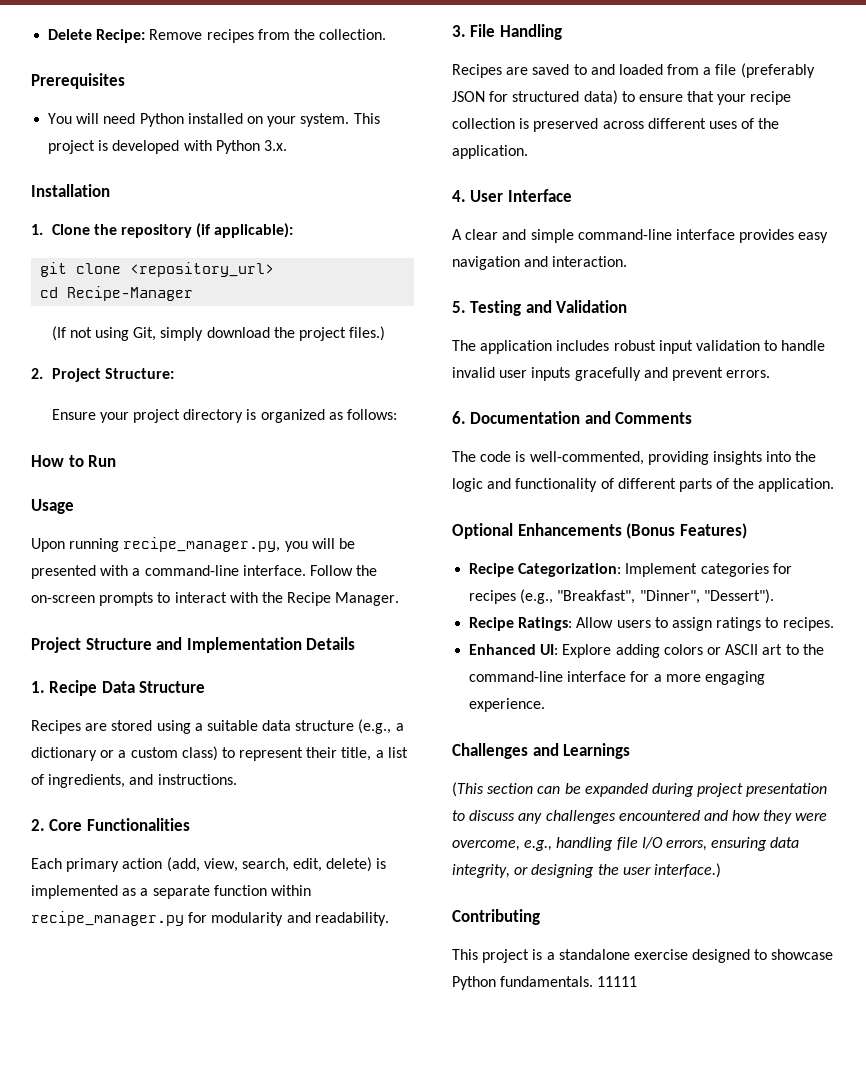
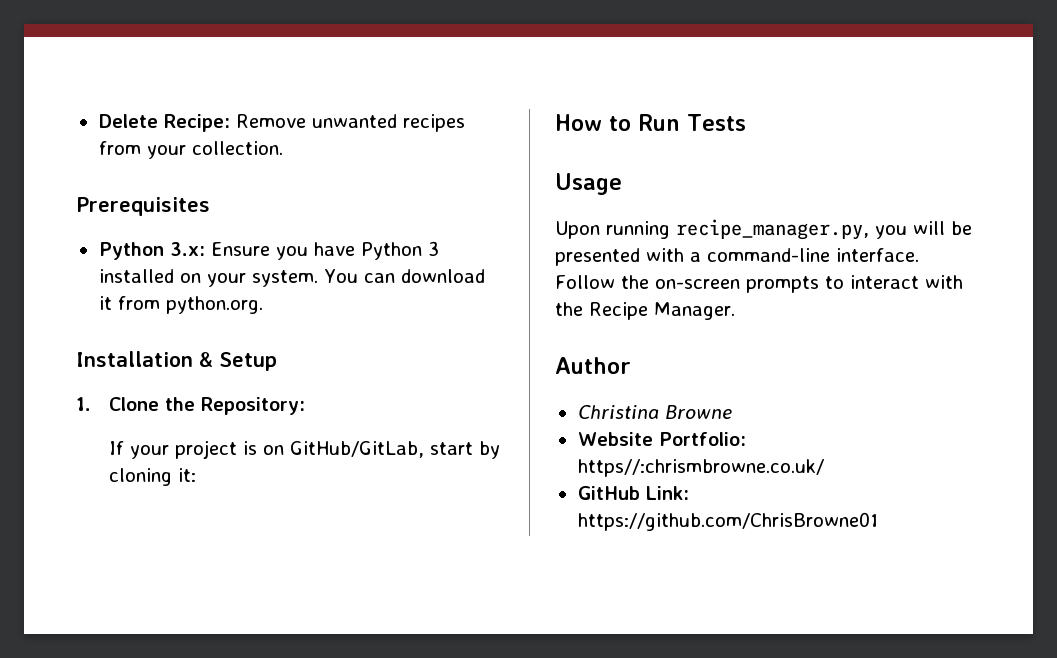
- Delete Recipe: Remove recipes from the collection.
+ Delete Recipe: Remove unwanted recipes from your collection.
- You will need Python installed on your system. This project is developed with Python 3.x.
+ Python 3.x: Ensure you have Python 3 installed on your system. You can download it from python.org.
- Installation
+ Installation & Setup
- 1. Clone the repository (if applicable):
- git clone <repository_url>
- cd Recipe-Manager
- (If not using Git, simply download the project files.)
- 2. Project Structure:
- Ensure your project directory is organized as follows:
+ 1. Clone the Repository:
+ If your project is on GitHub/GitLab, start by cloning it:
- How to Run
+ How to Run Tests
- Project Structure and Implementation Details
- 1. Recipe Data Structure
- Recipes are stored using a suitable data structure (e.g., a dictionary or a custom class) to represent their title, a list of ingredients, and instructions.
- 2. Core Functionalities
- Each primary action (add, view, search, edit, delete) is implemented as a separate function within recipe_manager.py for modularity and readability.
- 3. File Handling
- Recipes are saved to and loaded from a file (preferably JSON for structured data) to ensure that your recipe collection is preserved across different uses of the application.
- 4. User Interface
- A clear and simple command-line interface provides easy navigation and interaction.
- 5. Testing and Validation
- The application includes robust input validation to handle invalid user inputs gracefully and prevent errors.
- 6. Documentation and Comments
- The code is well-commented, providing insights into the logic and functionality of different parts of the application.
- Optional Enhancements (Bonus Features)
- Recipe Categorization: Implement categories for recipes (e.g., "Breakfast", "Dinner", "Dessert").
- Recipe Ratings: Allow users to assign ratings to recipes.
- Enhanced UI: Explore adding colors or ASCII art to the command-line interface for a more engaging experience.
- Challenges and Learnings
- (This section can be expanded during project presentation to discuss any challenges encountered and how they were overcome, e.g., handling file I/O errors, ensuring data integrity, or designing the user interface.)
- Contributing
- This project is a standalone exercise designed to showcase Python fundamentals. 11111
+ Author
+ Christina Browne
+ Website Portfolio: https//:chrismbrowne.co.uk/
+ GitHub Link: https://github.com/ChrisBrowne01

